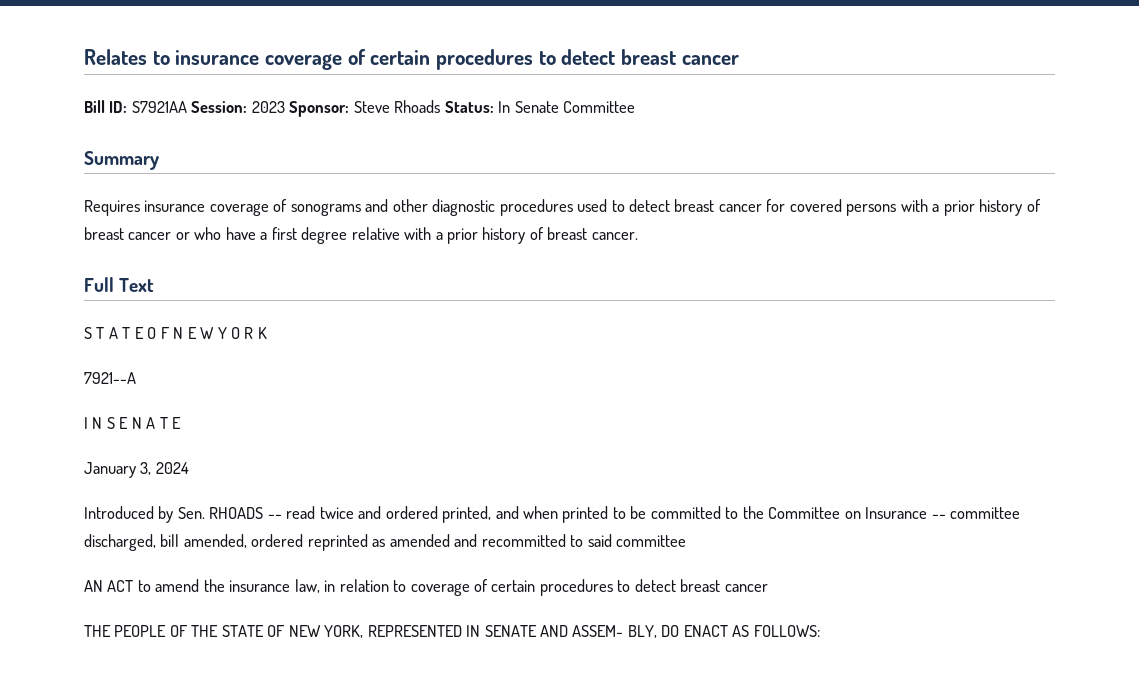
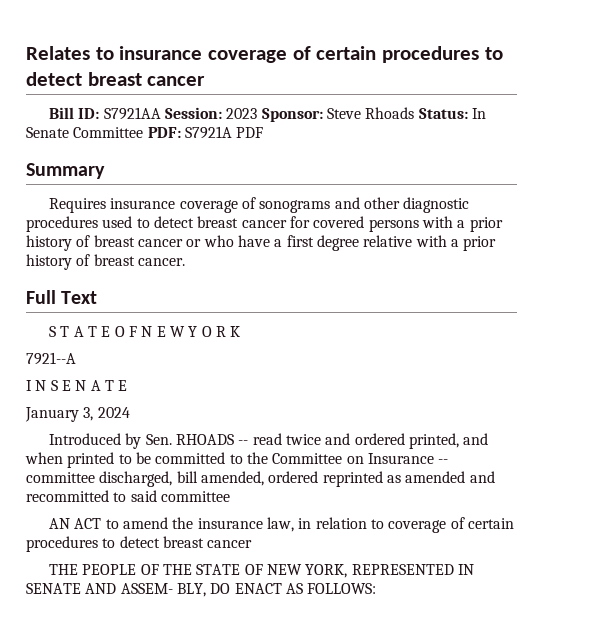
- Bill ID: S7921AA Session: 2023 Sponsor: Steve Rhoads Status: In Senate Committee
+ Bill ID: S7921AA Session: 2023 Sponsor: Steve Rhoads Status: In Senate Committee PDF: S7921A PDF

